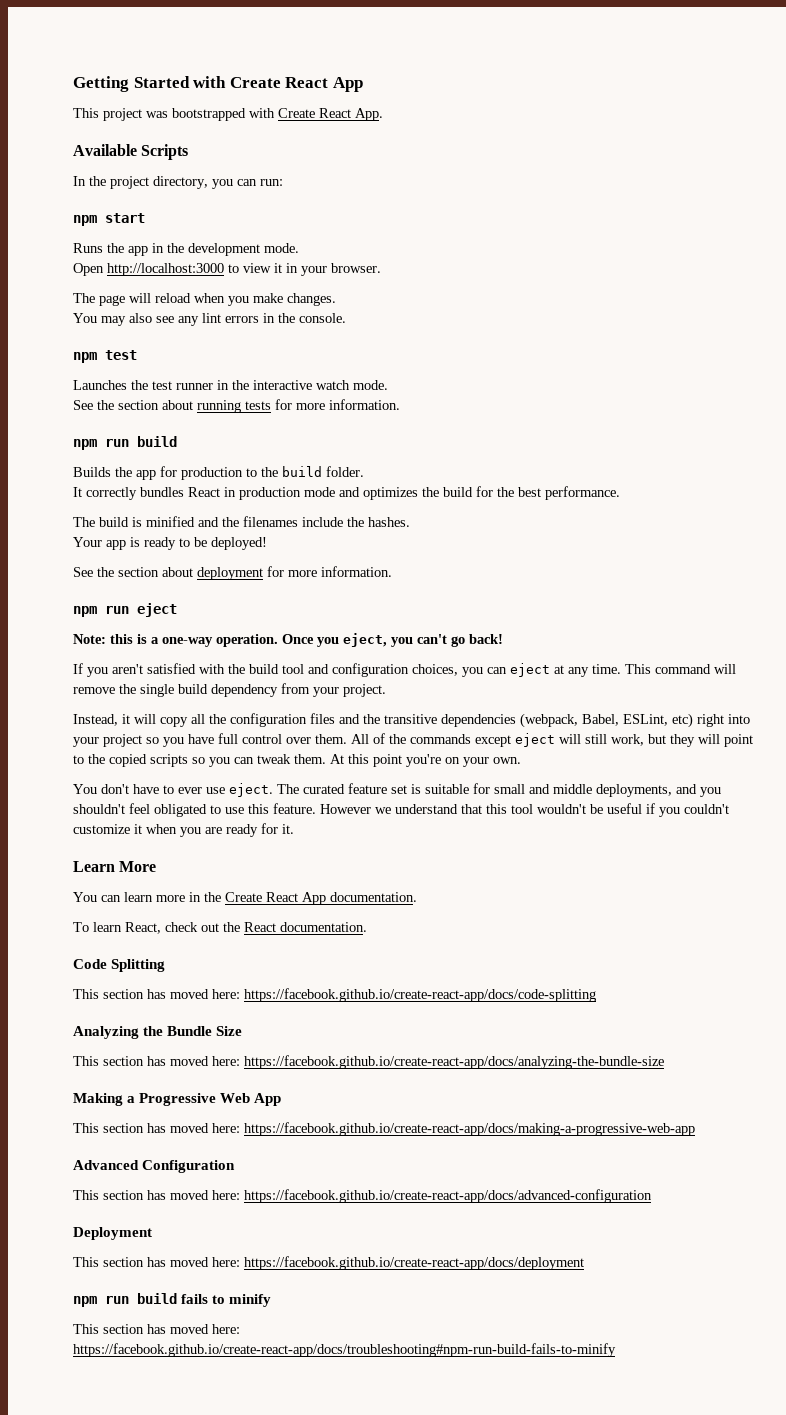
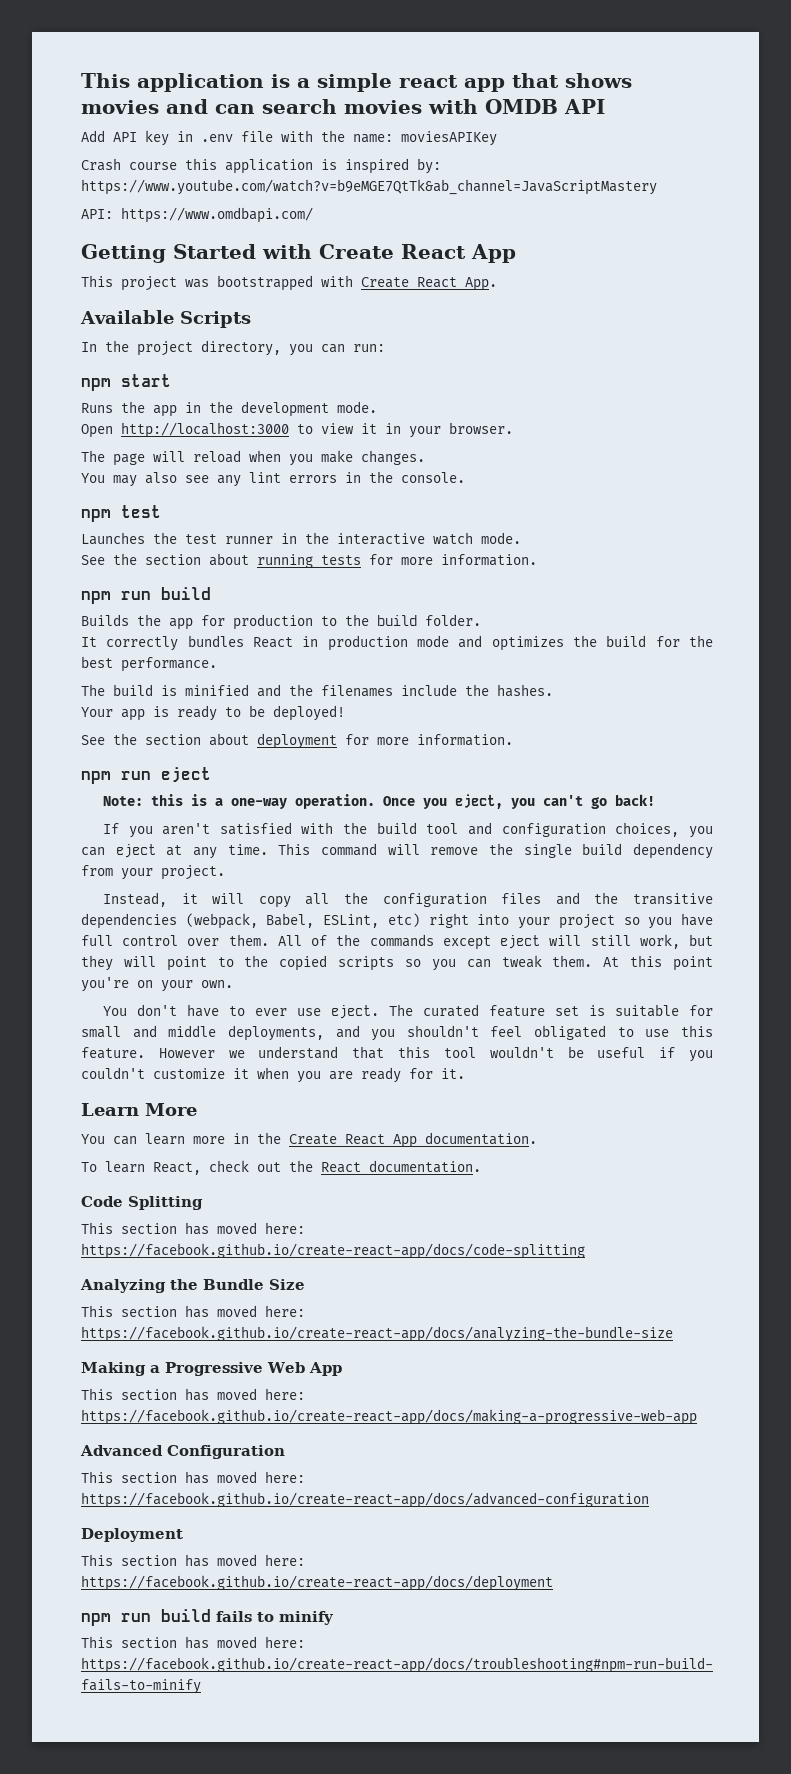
+ This application is a simple react app that shows movies and can search movies with OMDB API
+ Add API key in .env file with the name: moviesAPIKey
+ Crash course this application is inspired by: https://www.youtube.com/watch?v=b9eMGE7QtTk&ab_channel=JavaScriptMastery
+ API: https://www.omdbapi.com/

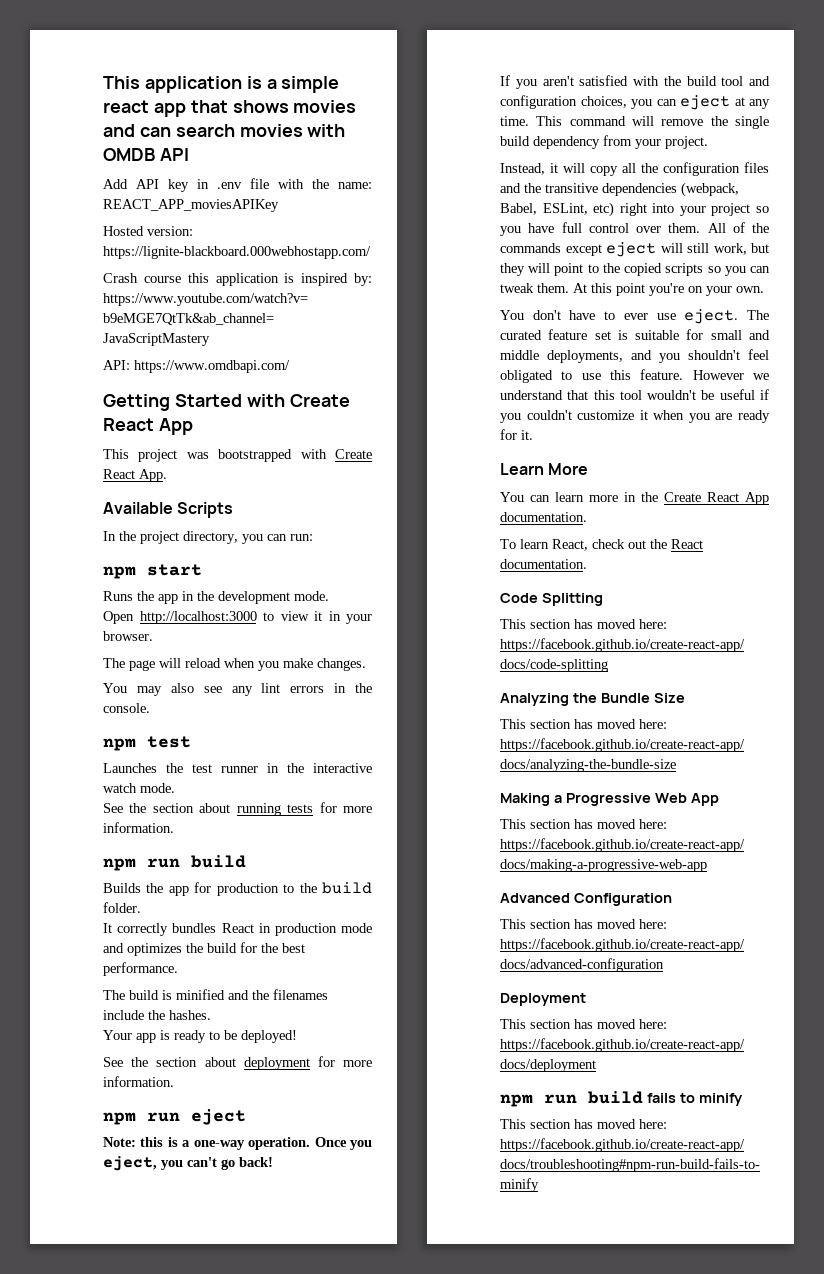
- Add API key in .env file with the name: moviesAPIKey
+ Add API key in .env file with the name: REACT_APP_moviesAPIKey
+ Hosted version: https://lignite-blackboard.000webhostapp.com/

